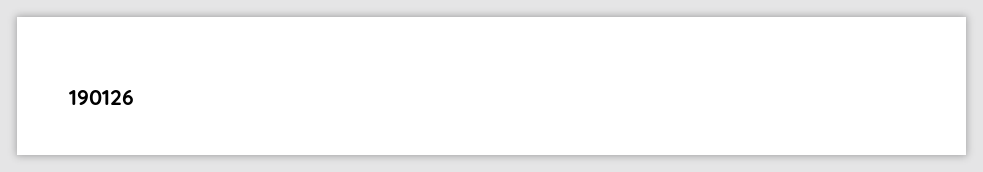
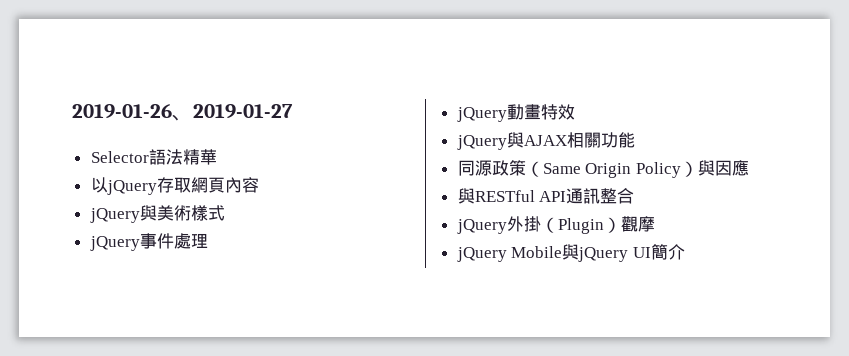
- 190126
+ 2019-01-26、2019-01-27
+ Selector語法精華
+ 以jQuery存取網頁內容
+ jQuery與美術樣式
+ jQuery事件處理
+ jQuery動畫特效
+ jQuery與AJAX相關功能
+ 同源政策（Same Origin Policy）與因應
+ 與RESTful API通訊整合
+ jQuery外掛（Plugin）觀摩
+ jQuery Mobile與jQuery UI簡介

